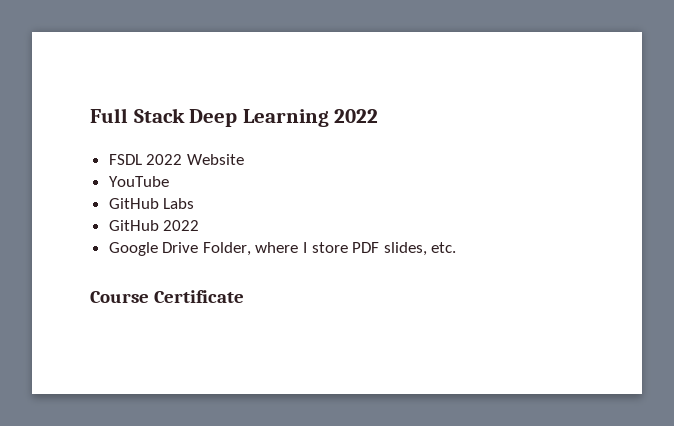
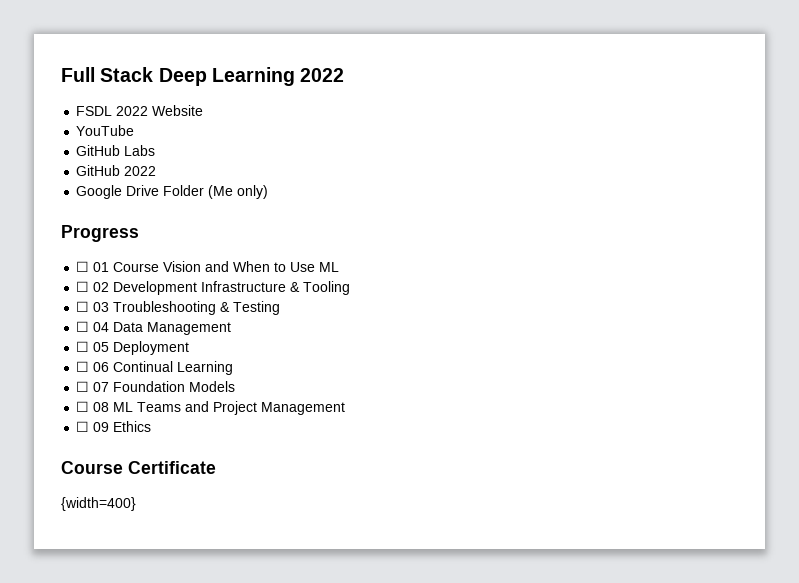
- Google Drive Folder, where I store PDF slides, etc.
+ Google Drive Folder (Me only)
+ Progress
+ ☐ 01 Course Vision and When to Use ML
+ ☐ 02 Development Infrastructure & Tooling
+ ☐ 03 Troubleshooting & Testing
+ ☐ 04 Data Management
+ ☐ 05 Deployment
+ ☐ 06 Continual Learning
+ ☐ 07 Foundation Models
+ ☐ 08 ML Teams and Project Management
+ ☐ 09 Ethics
+ {width=400}

